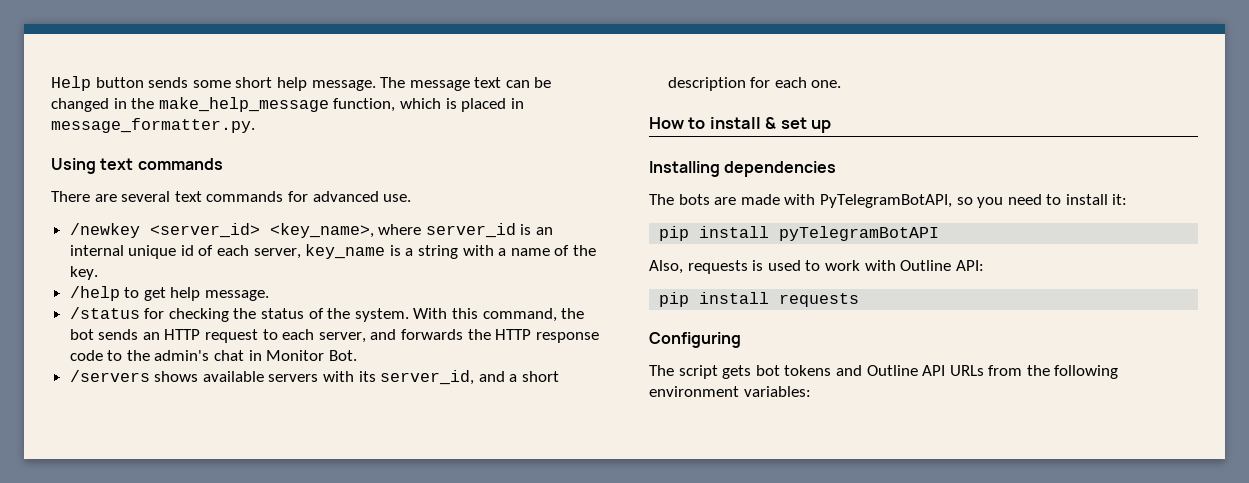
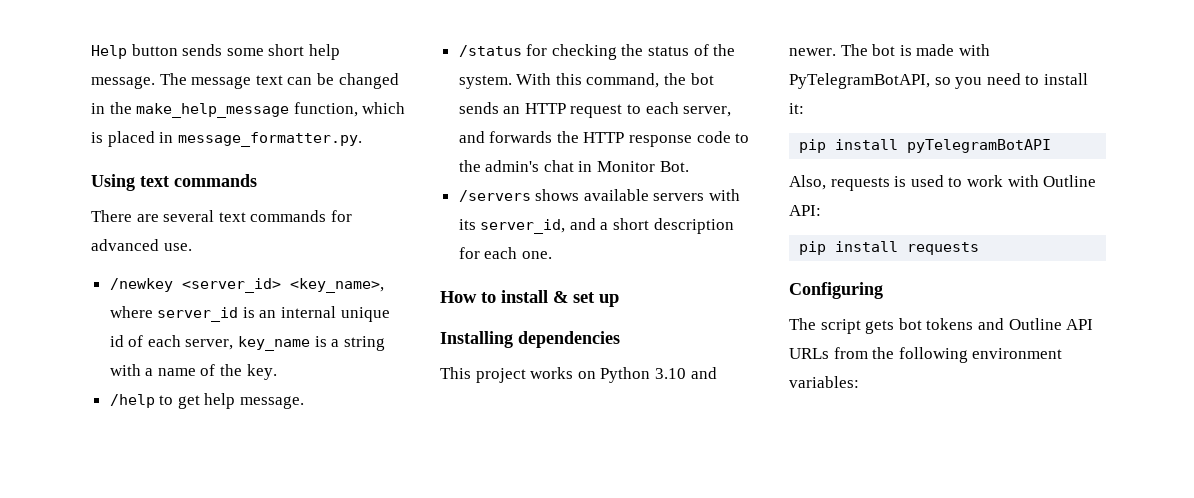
- The bots are made with PyTelegramBotAPI, so you need to install it:
+ This project works on Python 3.10 and newer. The bot is made with PyTelegramBotAPI, so you need to install it:

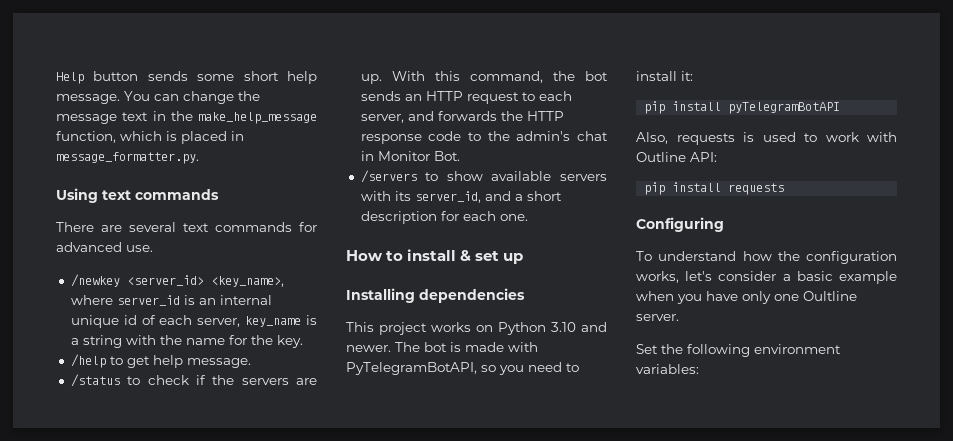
- The message text can be changed in the make_help_message function, which is placed in message_formatter.py.
+ You can change the message text in the make_help_message function, which is placed in message_formatter.py.
- /newkey <server_id> <key_name>, where server_id is an internal unique id of each server, key_name is a string with a name of the key.
+ /newkey <server_id> <key_name>, where server_id is an internal unique id of each server, key_name is a string with the name for the key.
- /status for checking the status of the system.
+ /status to check if the servers are up.
- /servers shows available servers with its server_id, and a short description for each one.
+ /servers to show available servers with its server_id, and a short description for each one.
- The script gets bot tokens and Outline API URLs from the following environment variables:
+ To understand how the configuration works, let's consider a basic example when you have only one Oultline server.
+ Set the following environment variables:

